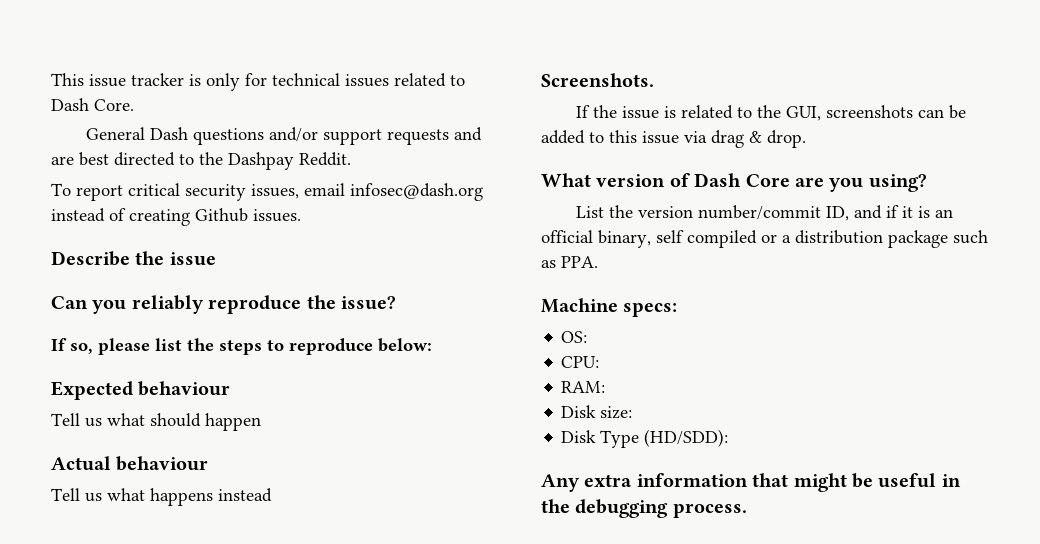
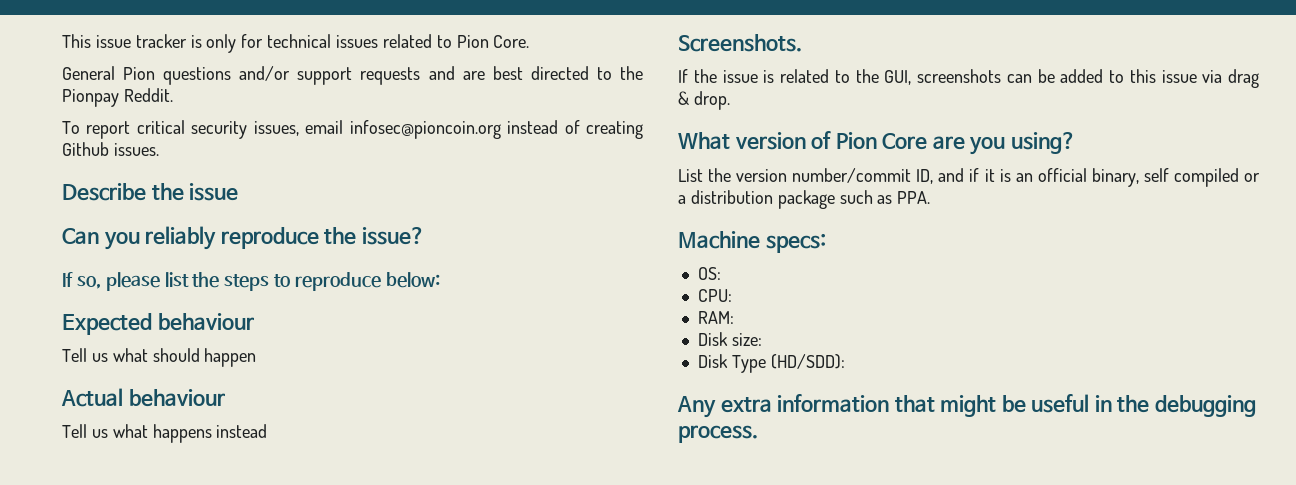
- This issue tracker is only for technical issues related to Dash Core.
+ This issue tracker is only for technical issues related to Pion Core.
- General Dash questions and/or support requests and are best directed to the Dashpay Reddit.
+ General Pion questions and/or support requests and are best directed to the Pionpay Reddit.
- To report critical security issues, email infosec@dash.org instead of creating Github issues.
+ To report critical security issues, email infosec@pioncoin.org instead of creating Github issues.
- What version of Dash Core are you using?
+ What version of Pion Core are you using?

